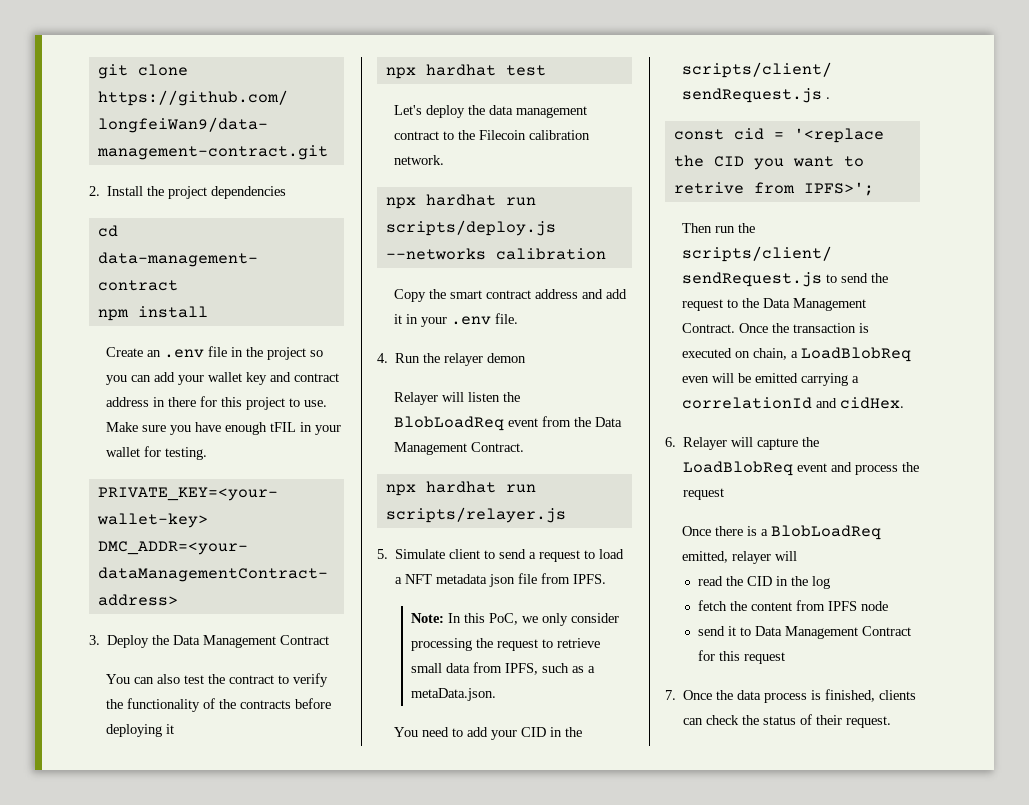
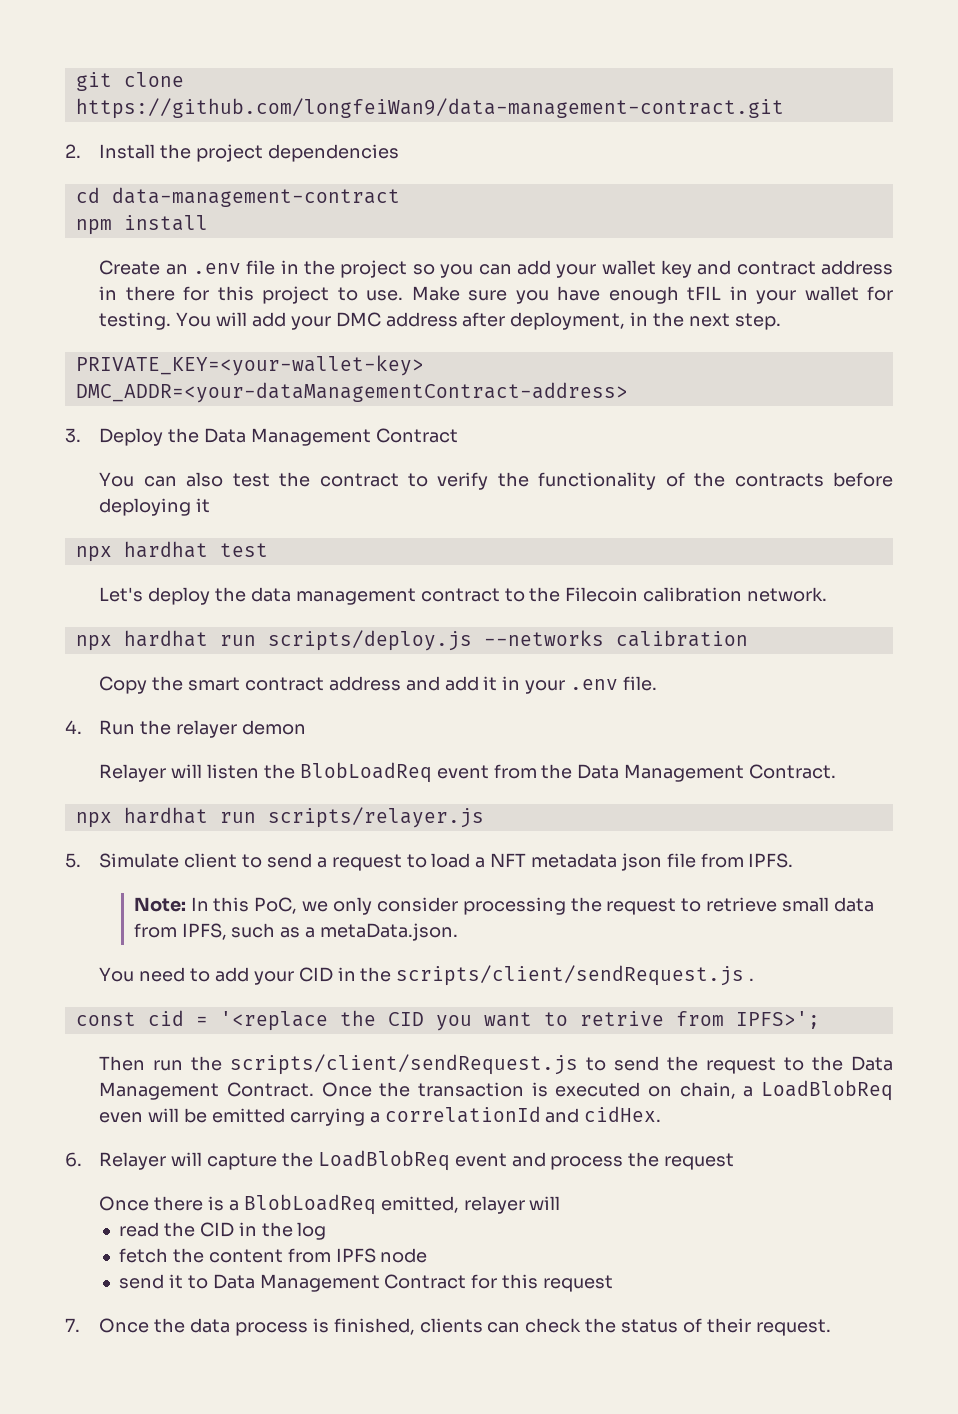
+ You will add your DMC address after deployment, in the next step.

